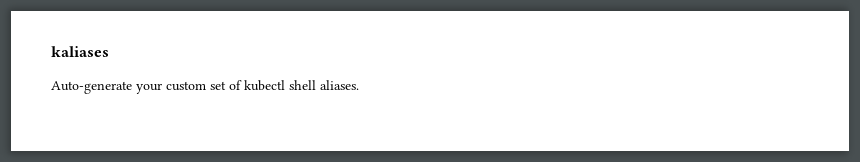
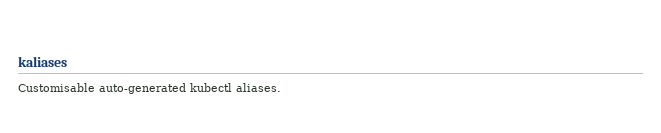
- Auto-generate your custom set of kubectl shell aliases.
+ Customisable auto-generated kubectl aliases.

